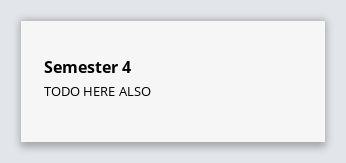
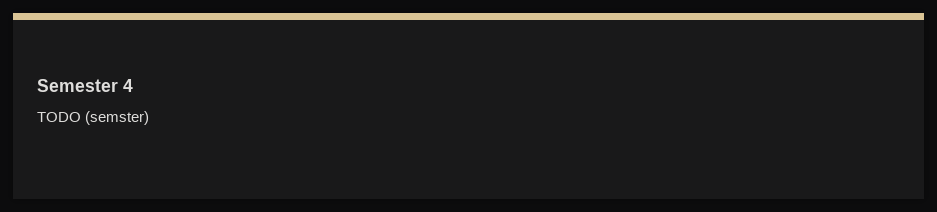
- TODO HERE ALSO
+ TODO (semster)

